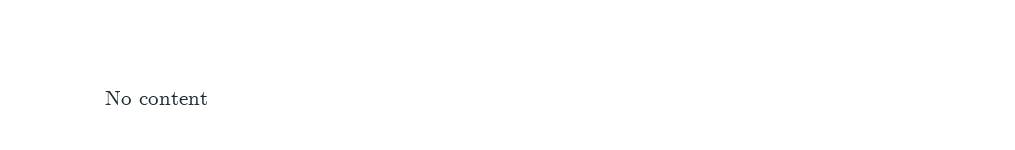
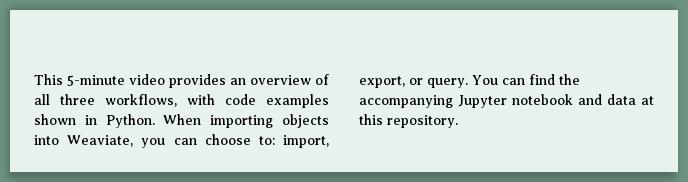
- No content
+ This 5-minute video provides an overview of all three workflows, with code examples shown in Python. When importing objects into Weaviate, you can choose to: import, export, or query. You can find the accompanying Jupyter notebook and data at this repository.

